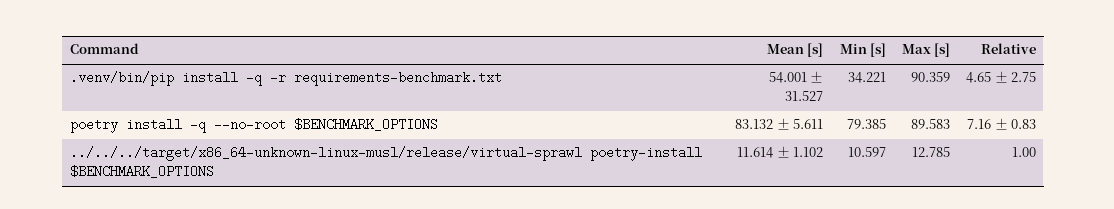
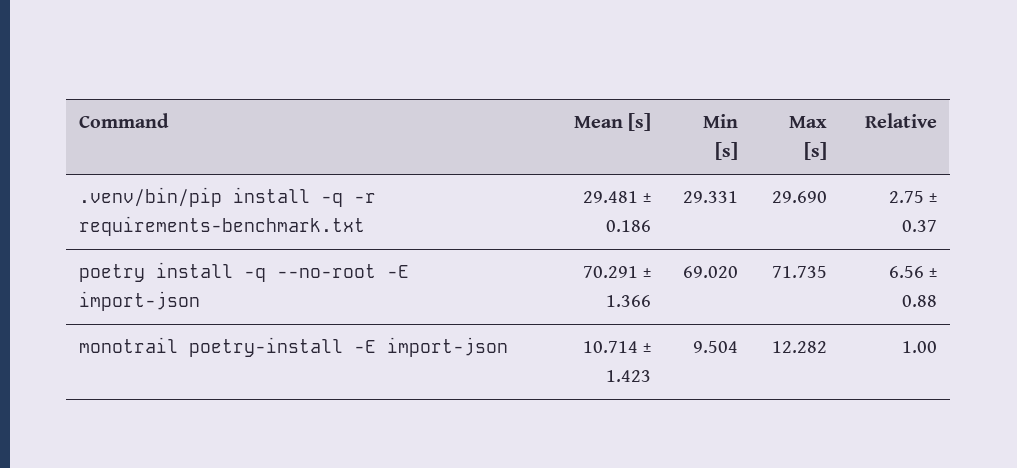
- .venv/bin/pip install -q -r requirements-benchmark.txt | 54.001 ± 31.527 | 34.221 | 90.359 | 4.65 ± 2.75
- poetry install -q --no-root $BENCHMARK_OPTIONS | 83.132 ± 5.611 | 79.385 | 89.583 | 7.16 ± 0.83
- ../../../target/x86_64-unknown-linux-musl/release/virtual-sprawl poetry-install $BENCHMARK_OPTIONS | 11.614 ± 1.102 | 10.597 | 12.785 | 1.00
+ .venv/bin/pip install -q -r requirements-benchmark.txt | 29.481 ± 0.186 | 29.331 | 29.690 | 2.75 ± 0.37
+ poetry install -q --no-root -E import-json | 70.291 ± 1.366 | 69.020 | 71.735 | 6.56 ± 0.88
+ monotrail poetry-install -E import-json | 10.714 ± 1.423 | 9.504 | 12.282 | 1.00

